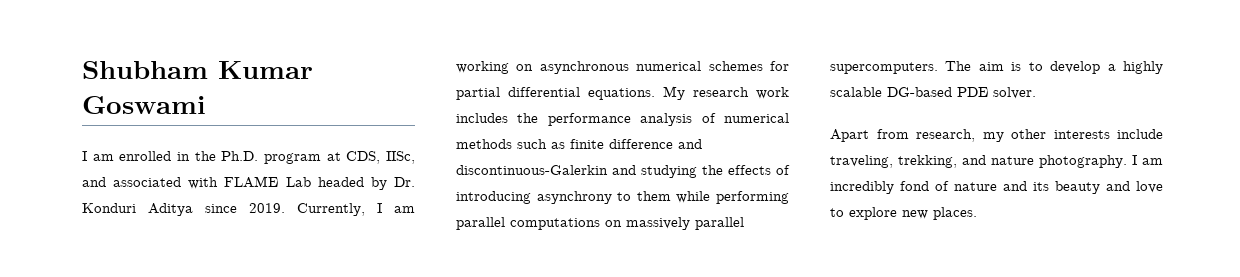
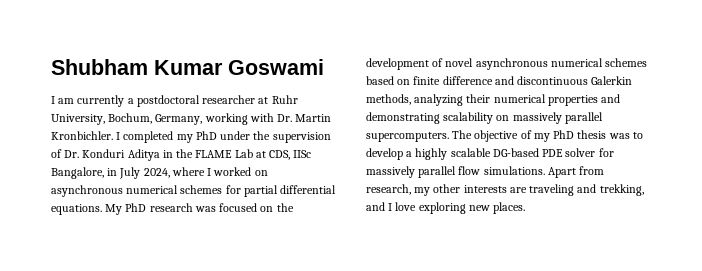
- I am enrolled in the Ph.D. program at CDS, IISc, and associated with FLAME Lab headed by Dr. Konduri Aditya since 2019. Currently, I am working on asynchronous numerical schemes for partial differential equations.
+ I am currently a postdoctoral researcher at Ruhr University, Bochum, Germany, working with Dr. Martin Kronbichler. I completed my PhD under the supervision of Dr. Konduri Aditya in the FLAME Lab at CDS, IISc Bangalore, in July 2024, where I worked on asynchronous numerical schemes for partial differential equations.
- My research work includes the performance analysis of numerical methods such as finite difference and discontinuous-Galerkin and studying the effects of introducing asynchrony to them while performing parallel computations on massively parallel supercomputers.
+ My PhD research was focused on the development of novel asynchronous numerical schemes based on finite difference and discontinuous Galerkin methods, analyzing their numerical properties and demonstrating scalability on massively parallel supercomputers.
- The aim is to develop a highly scalable DG-based PDE solver.
- Apart from research, my other interests include traveling, trekking, and nature photography. I am incredibly fond of nature and its beauty and love to explore new places.
+ The objective of my PhD thesis was to develop a highly scalable DG-based PDE solver for massively parallel flow simulations. Apart from research, my other interests are traveling and trekking, and I love exploring new places.

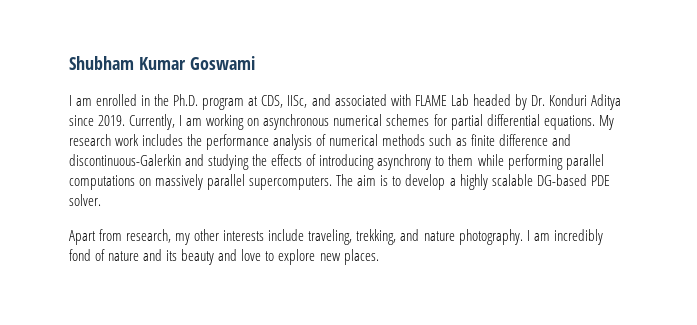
- I am currently a postdoctoral researcher at Ruhr University, Bochum, Germany, working with Dr. Martin Kronbichler. I completed my PhD under the supervision of Dr. Konduri Aditya in the FLAME Lab at CDS, IISc Bangalore, in July 2024, where I worked on asynchronous numerical schemes for partial differential equations.
+ I am enrolled in the Ph.D. program at CDS, IISc, and associated with FLAME Lab headed by Dr. Konduri Aditya since 2019. Currently, I am working on asynchronous numerical schemes for partial differential equations.
- My PhD research was focused on the development of novel asynchronous numerical schemes based on finite difference and discontinuous Galerkin methods, analyzing their numerical properties and demonstrating scalability on massively parallel supercomputers.
+ My research work includes the performance analysis of numerical methods such as finite difference and discontinuous-Galerkin and studying the effects of introducing asynchrony to them while performing parallel computations on massively parallel supercomputers.
- The objective of my PhD thesis was to develop a highly scalable DG-based PDE solver for massively parallel flow simulations. Apart from research, my other interests are traveling and trekking, and I love exploring new places.
+ The aim is to develop a highly scalable DG-based PDE solver.
+ Apart from research, my other interests include traveling, trekking, and nature photography. I am incredibly fond of nature and its beauty and love to explore new places.

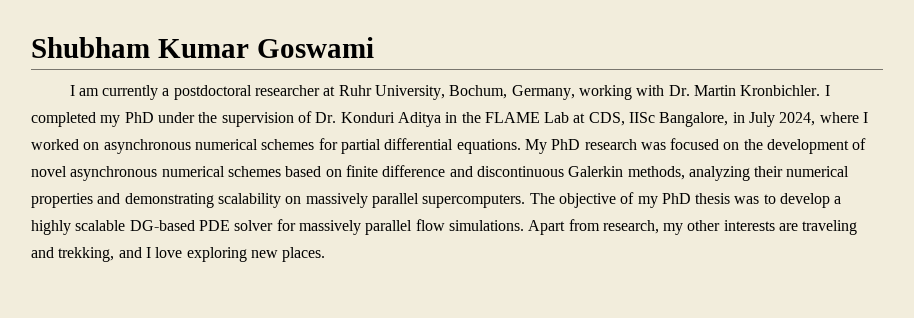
- I am enrolled in the Ph.D. program at CDS, IISc, and associated with FLAME Lab headed by Dr. Konduri Aditya since 2019. Currently, I am working on asynchronous numerical schemes for partial differential equations.
+ I am currently a postdoctoral researcher at Ruhr University, Bochum, Germany, working with Dr. Martin Kronbichler. I completed my PhD under the supervision of Dr. Konduri Aditya in the FLAME Lab at CDS, IISc Bangalore, in July 2024, where I worked on asynchronous numerical schemes for partial differential equations.
- My research work includes the performance analysis of numerical methods such as finite difference and discontinuous-Galerkin and studying the effects of introducing asynchrony to them while performing parallel computations on massively parallel supercomputers.
+ My PhD research was focused on the development of novel asynchronous numerical schemes based on finite difference and discontinuous Galerkin methods, analyzing their numerical properties and demonstrating scalability on massively parallel supercomputers.
- The aim is to develop a highly scalable DG-based PDE solver.
- Apart from research, my other interests include traveling, trekking, and nature photography. I am incredibly fond of nature and its beauty and love to explore new places.
+ The objective of my PhD thesis was to develop a highly scalable DG-based PDE solver for massively parallel flow simulations. Apart from research, my other interests are traveling and trekking, and I love exploring new places.

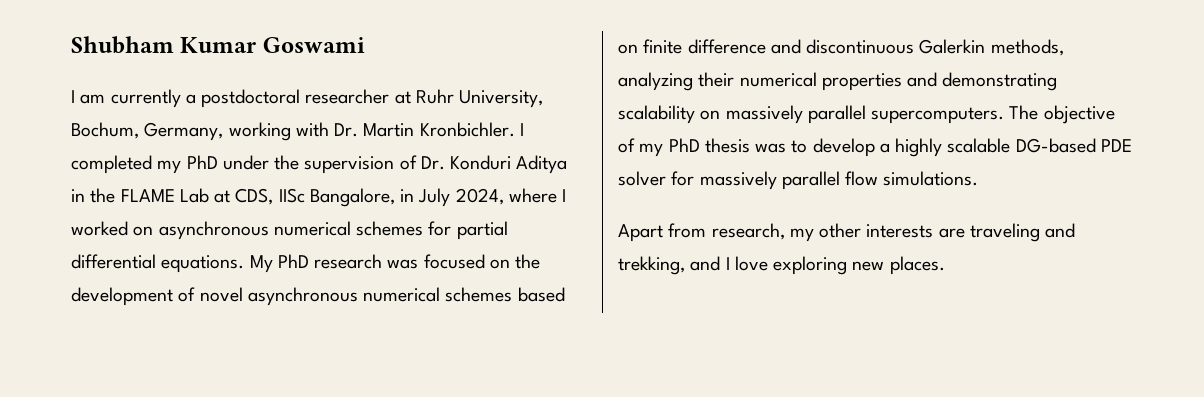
- The objective of my PhD thesis was to develop a highly scalable DG-based PDE solver for massively parallel flow simulations. Apart from research, my other interests are traveling and trekking, and I love exploring new places.
+ The objective of my PhD thesis was to develop a highly scalable DG-based PDE solver for massively parallel flow simulations.
+ Apart from research, my other interests are traveling and trekking, and I love exploring new places.

